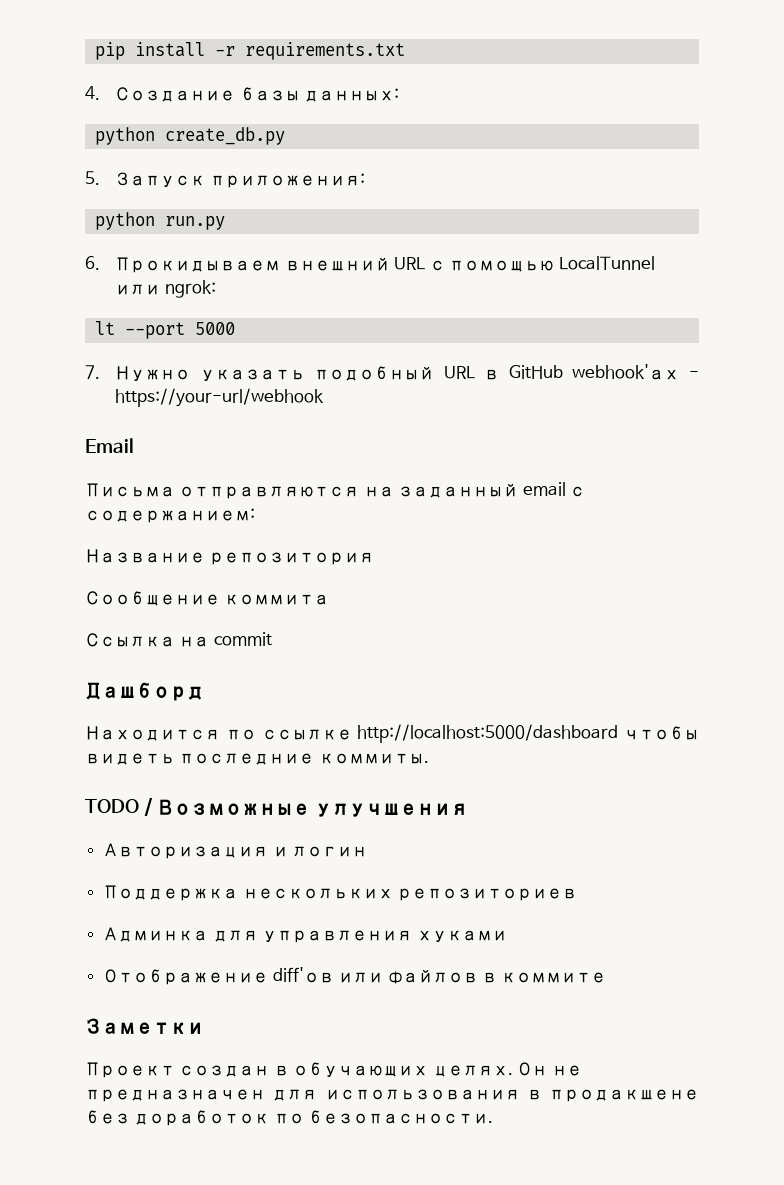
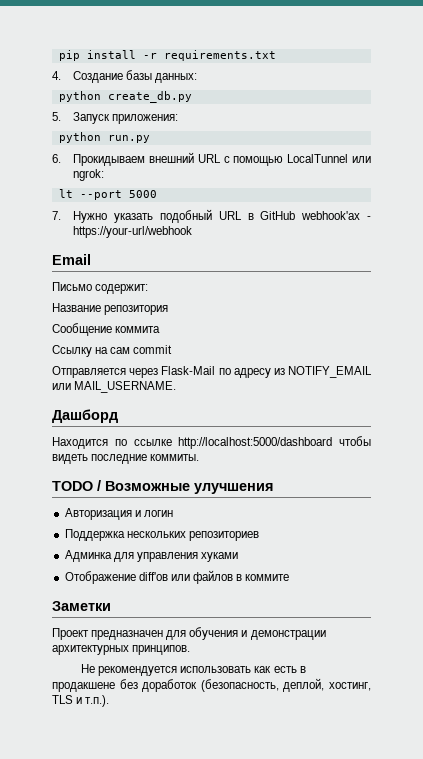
- Письма отправляются на заданный email с содержанием:
+ Письмо содержит:
  Название репозитория
  Сообщение коммита
- Ссылка на commit
+ Ссылку на сам commit
+ Отправляется через Flask-Mail по адресу из NOTIFY_EMAIL или MAIL_USERNAME.
- Проект создан в обучающих целях. Он не предназначен для использования в продакшене без доработок по безопасности.
+ Проект предназначен для обучения и демонстрации архитектурных принципов.
+ Не рекомендуется использовать как есть в продакшене без доработок (безопасность, деплой, хостинг, TLS и т.п.).

